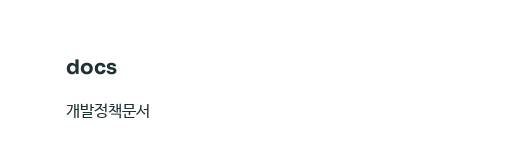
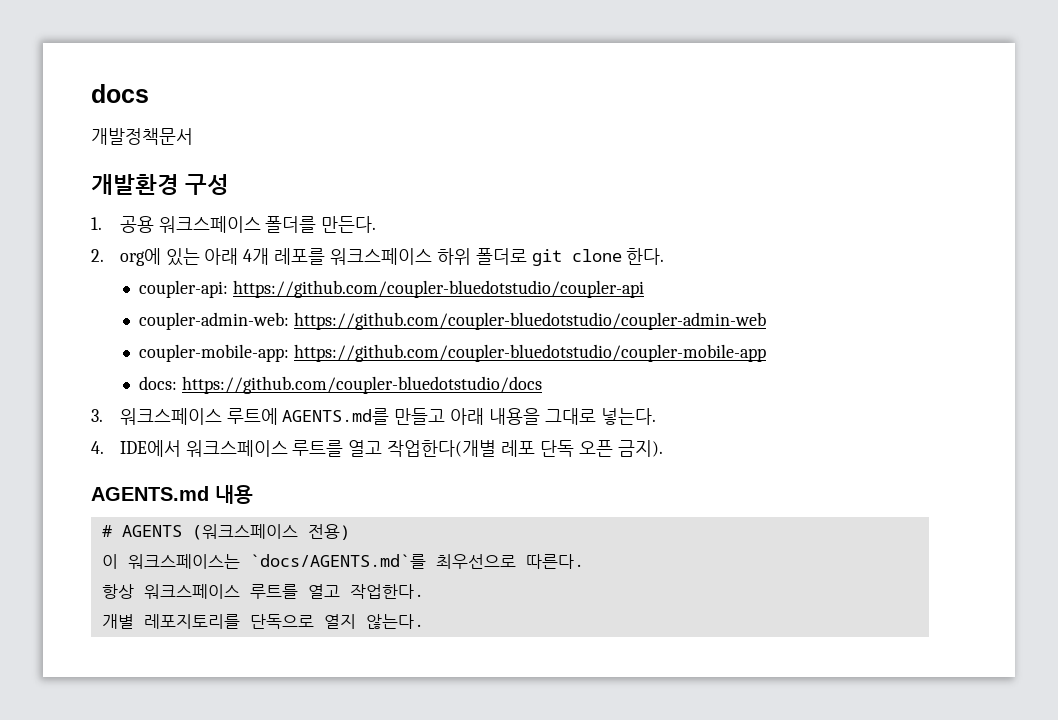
+ 개발환경 구성
+ 1. 공용 워크스페이스 폴더를 만든다.
+ 2. org에 있는 아래 4개 레포를 워크스페이스 하위 폴더로 git clone 한다.
+ coupler-api: https://github.com/coupler-bluedotstudio/coupler-api
+ coupler-admin-web: https://github.com/coupler-bluedotstudio/coupler-admin-web
+ coupler-mobile-app: https://github.com/coupler-bluedotstudio/coupler-mobile-app
+ docs: https://github.com/coupler-bluedotstudio/docs
+ 3. 워크스페이스 루트에 AGENTS.md를 만들고 아래 내용을 그대로 넣는다.
+ 4. IDE에서 워크스페이스 루트를 열고 작업한다(개별 레포 단독 오픈 금지).
+ AGENTS.md 내용
+ # AGENTS (워크스페이스 전용)
+ 이 워크스페이스는 `docs/AGENTS.md`를 최우선으로 따른다.
+ 항상 워크스페이스 루트를 열고 작업한다.
+ 개별 레포지토리를 단독으로 열지 않는다.

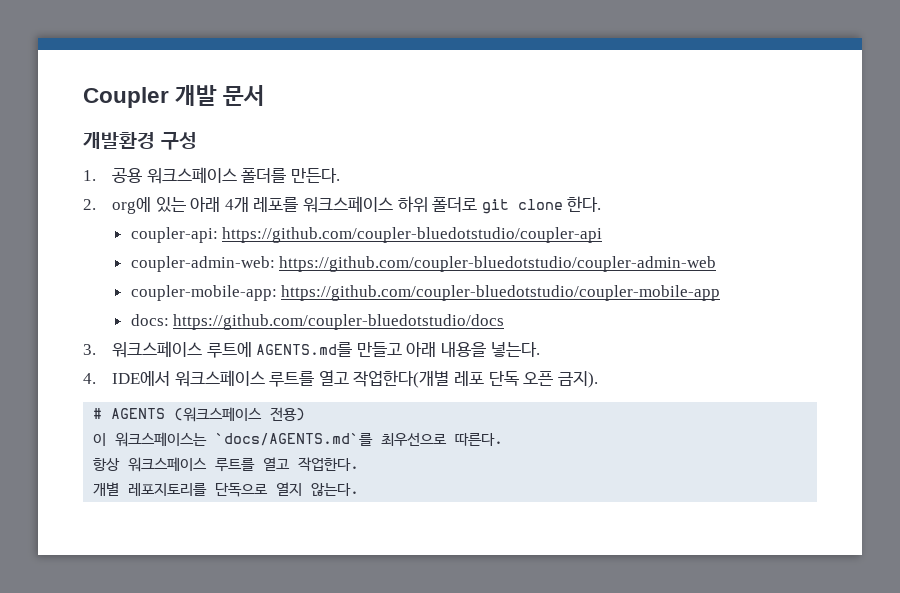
- docs
- 개발정책문서
+ Coupler 개발 문서
- 3. 워크스페이스 루트에 AGENTS.md를 만들고 아래 내용을 그대로 넣는다.
+ 3. 워크스페이스 루트에 AGENTS.md를 만들고 아래 내용을 넣는다.
- AGENTS.md 내용

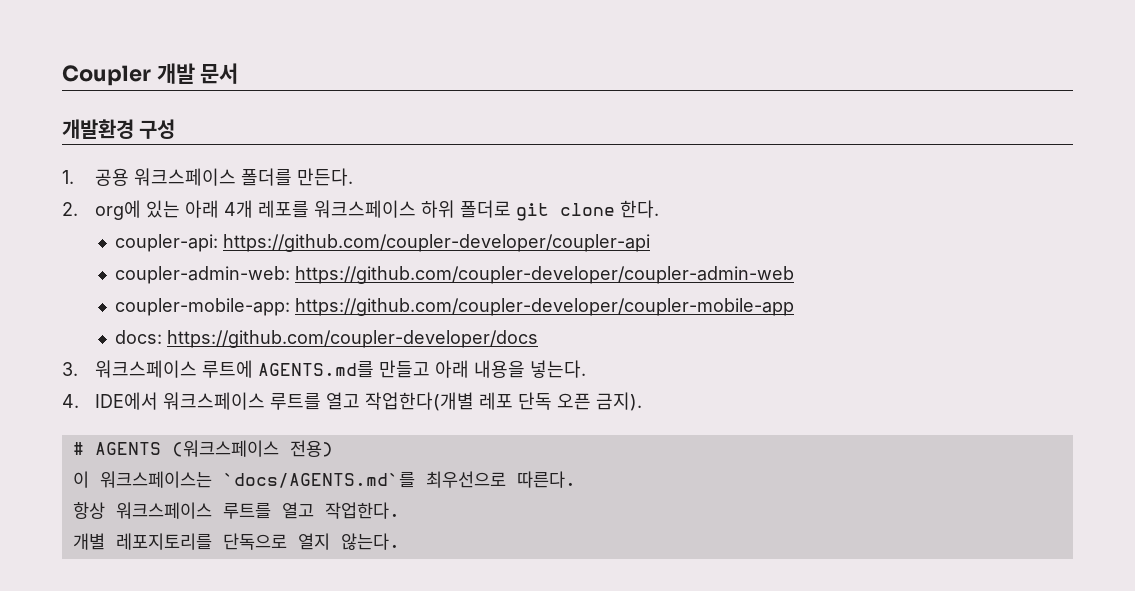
- coupler-api: https://github.com/coupler-bluedotstudio/coupler-api
+ coupler-api: https://github.com/coupler-developer/coupler-api
- coupler-admin-web: https://github.com/coupler-bluedotstudio/coupler-admin-web
+ coupler-admin-web: https://github.com/coupler-developer/coupler-admin-web
- coupler-mobile-app: https://github.com/coupler-bluedotstudio/coupler-mobile-app
+ coupler-mobile-app: https://github.com/coupler-developer/coupler-mobile-app
- docs: https://github.com/coupler-bluedotstudio/docs
+ docs: https://github.com/coupler-developer/docs

